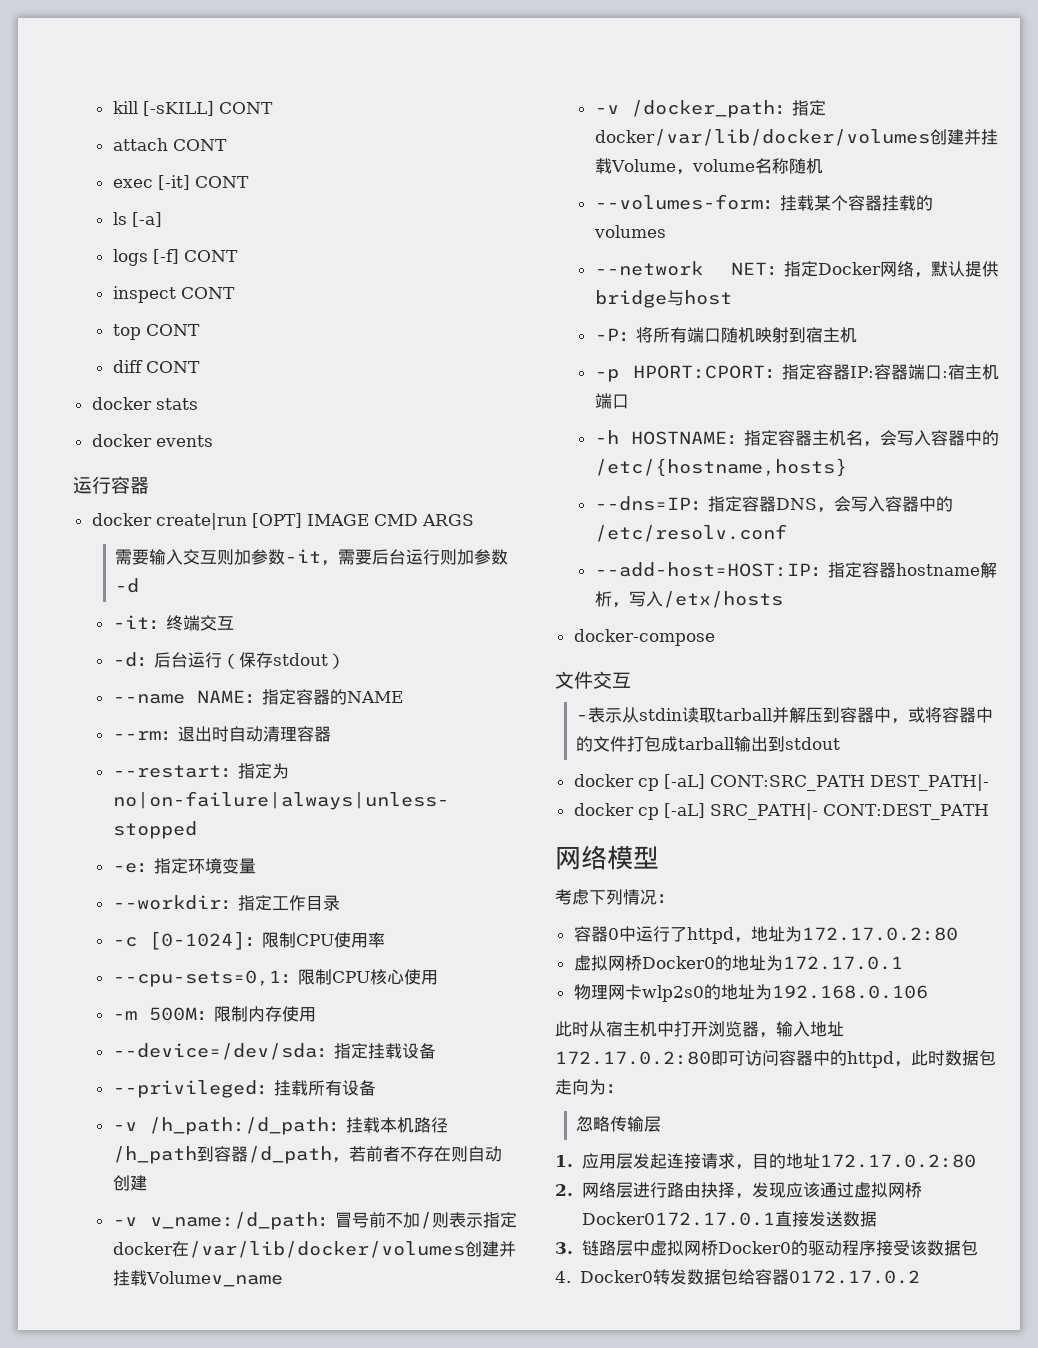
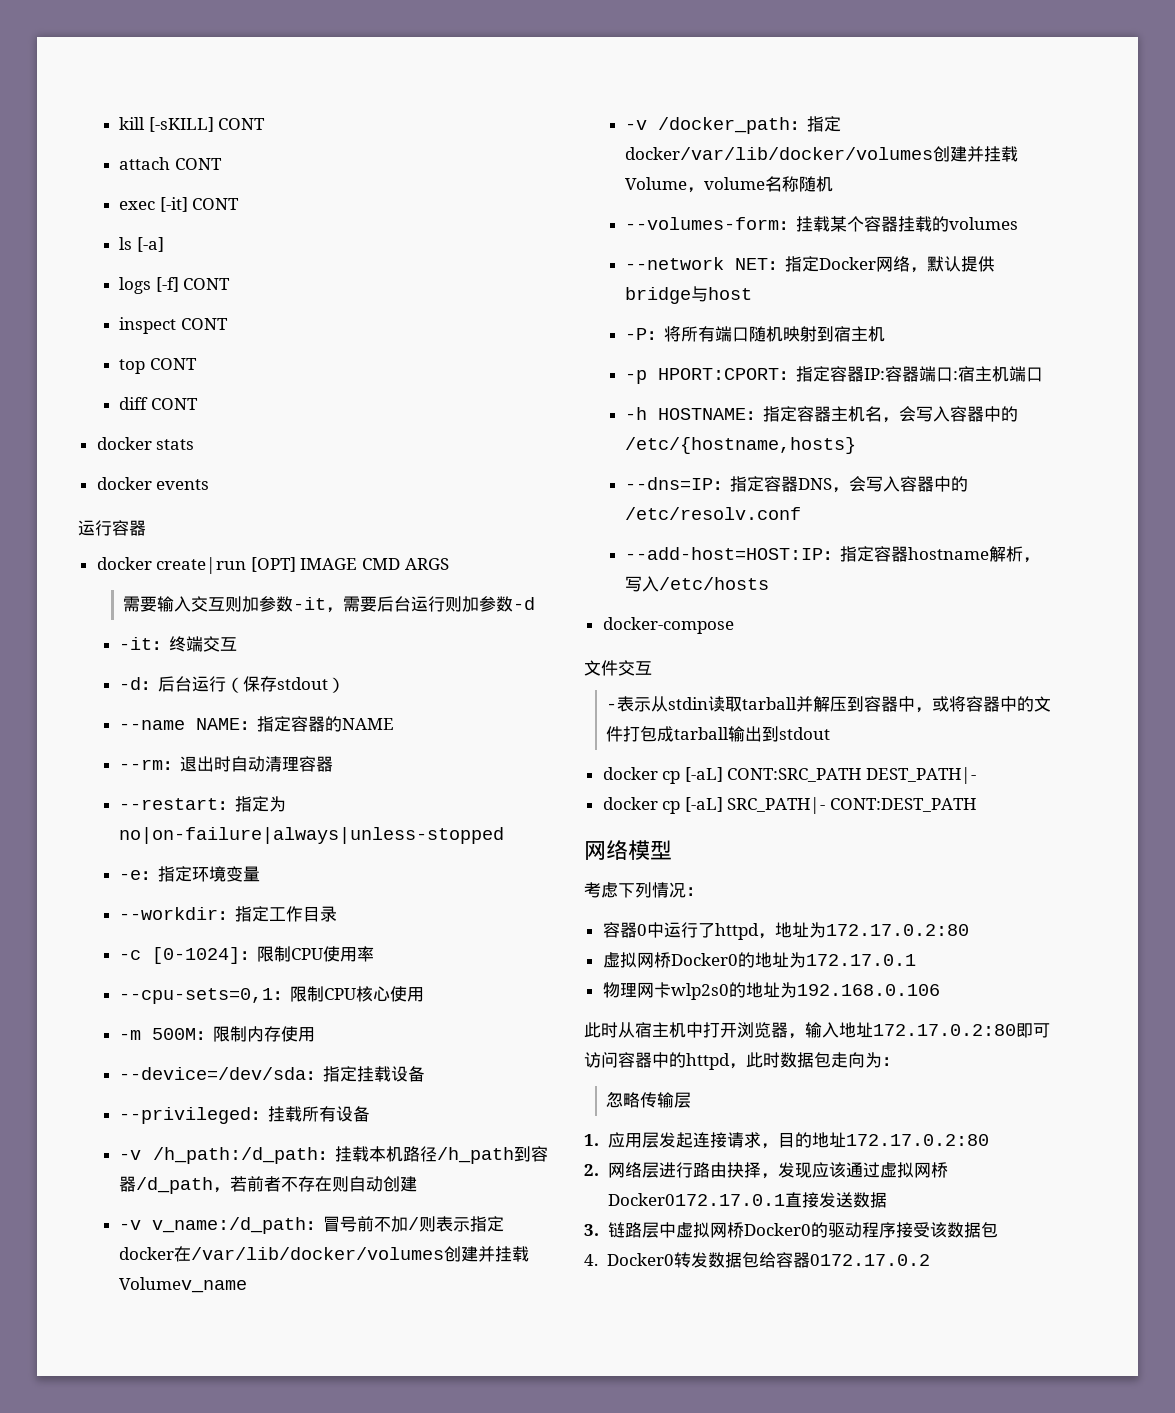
- --add-host=HOST:IP：指定容器hostname解析，写入/etx/hosts
+ --add-host=HOST:IP：指定容器hostname解析，写入/etc/hosts

